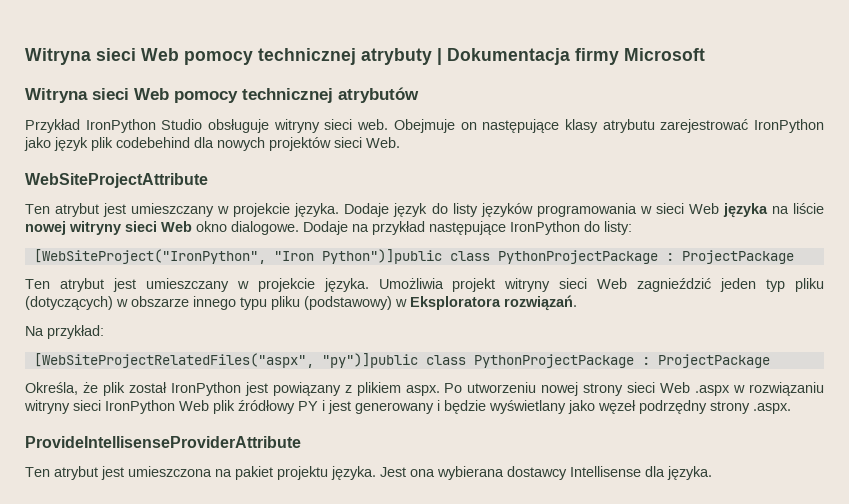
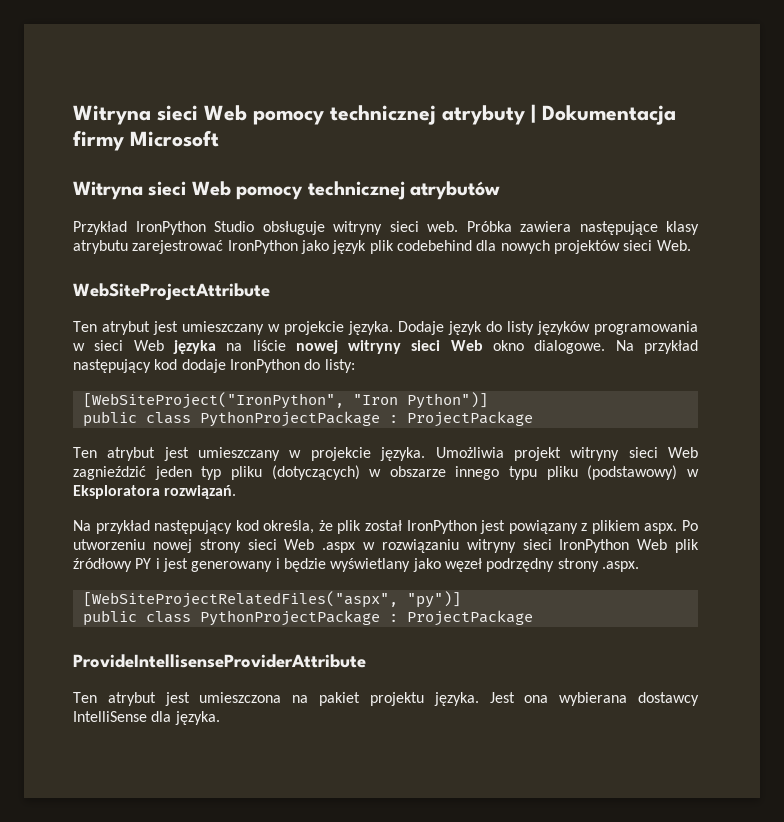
- Obejmuje on następujące klasy atrybutu zarejestrować IronPython jako język plik codebehind dla nowych projektów sieci Web.
+ Próbka zawiera następujące klasy atrybutu zarejestrować IronPython jako język plik codebehind dla nowych projektów sieci Web.
- Dodaje na przykład następujące IronPython do listy:
+ Na przykład następujący kod dodaje IronPython do listy:
- [WebSiteProject("IronPython", "Iron Python")]public class PythonProjectPackage : ProjectPackage
+ [WebSiteProject("IronPython", "Iron Python")]
+ public class PythonProjectPackage : ProjectPackage
- Na przykład:
- [WebSiteProjectRelatedFiles("aspx", "py")]public class PythonProjectPackage : ProjectPackage
- Określa, że plik został IronPython jest powiązany z plikiem aspx.
+ Na przykład następujący kod określa, że plik został IronPython jest powiązany z plikiem aspx.
+ [WebSiteProjectRelatedFiles("aspx", "py")]
+ public class PythonProjectPackage : ProjectPackage
- Jest ona wybierana dostawcy Intellisense dla języka.
+ Jest ona wybierana dostawcy IntelliSense dla języka.

